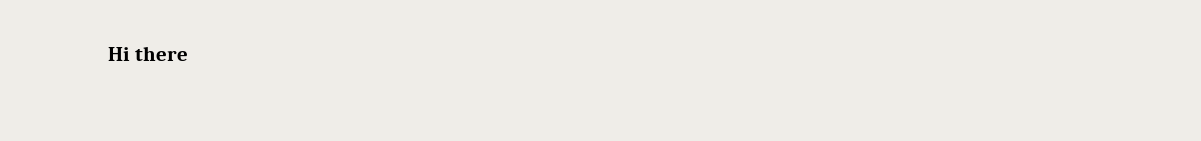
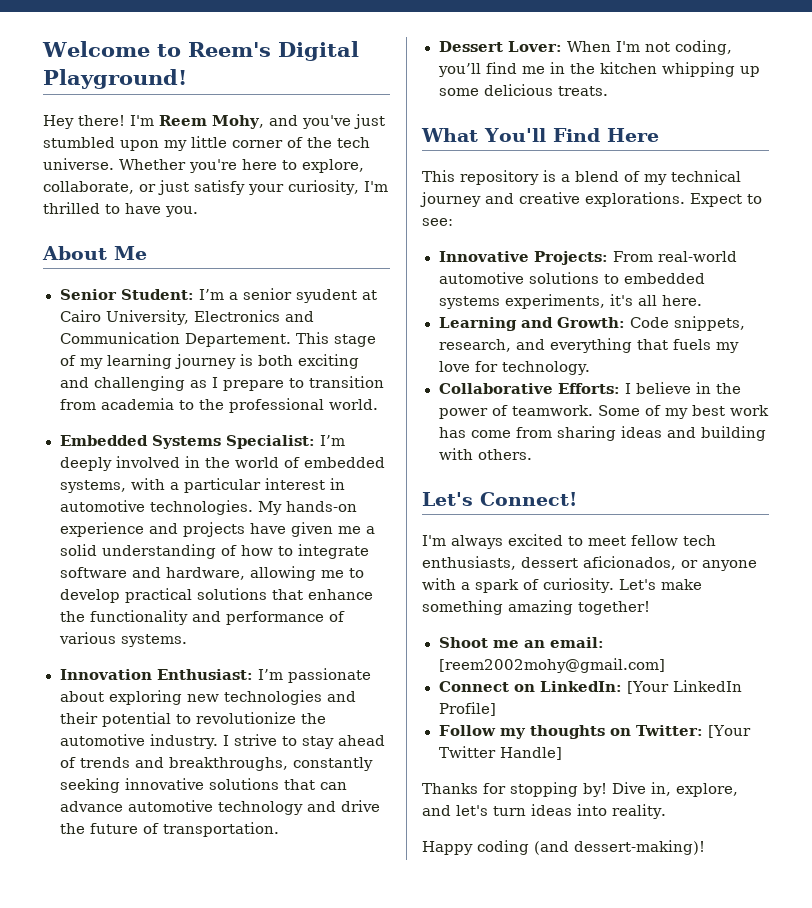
- Hi there
+ Welcome to Reem's Digital Playground!
+ Hey there! I'm Reem Mohy, and you've just stumbled upon my little corner of the tech universe. Whether you're here to explore, collaborate, or just satisfy your curiosity, I'm thrilled to have you.
+ About Me
+ Senior Student: I’m a senior syudent at Cairo University, Electronics and Communication Departement. This stage of my learning journey is both exciting and challenging as I prepare to transition from academia to the professional world.
+ Embedded Systems Specialist: I’m deeply involved in the world of embedded systems, with a particular interest in automotive technologies. My hands-on experience and projects have given me a solid understanding of how to integrate software and hardware, allowing me to develop practical solutions that enhance the functionality and performance of various systems.
+ Innovation Enthusiast: I’m passionate about exploring new technologies and their potential to revolutionize the automotive industry. I strive to stay ahead of trends and breakthroughs, constantly seeking innovative solutions that can advance automotive technology and drive the future of transportation.
+ Dessert Lover: When I'm not coding, you’ll find me in the kitchen whipping up some delicious treats.
+ What You'll Find Here
+ This repository is a blend of my technical journey and creative explorations. Expect to see:
+ Innovative Projects: From real-world automotive solutions to embedded systems experiments, it's all here.
+ Learning and Growth: Code snippets, research, and everything that fuels my love for technology.
+ Collaborative Efforts: I believe in the power of teamwork. Some of my best work has come from sharing ideas and building with others.
+ Let's Connect!
+ I'm always excited to meet fellow tech enthusiasts, dessert aficionados, or anyone with a spark of curiosity. Let's make something amazing together!
+ Shoot me an email: [reem2002mohy@gmail.com]
+ Connect on LinkedIn: [Your LinkedIn Profile]
+ Follow my thoughts on Twitter: [Your Twitter Handle]
+ Thanks for stopping by! Dive in, explore, and let's turn ideas into reality.
+ Happy coding (and dessert-making)!

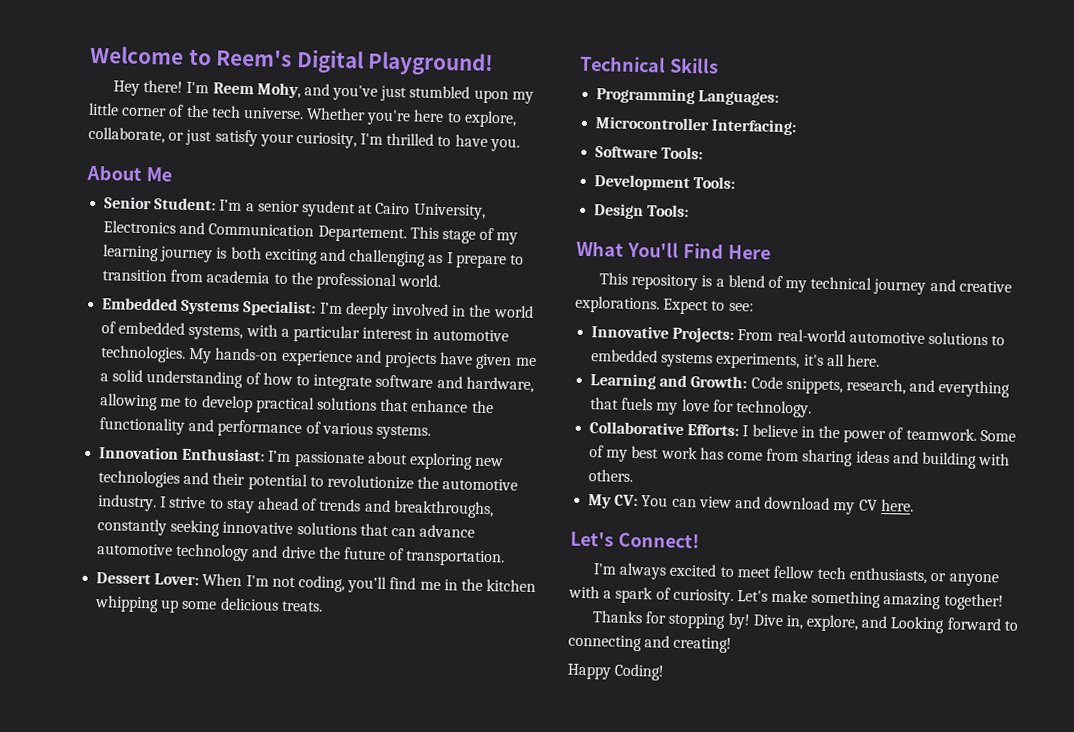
+ Technical Skills
+ Programming Languages:
+ Microcontroller Interfacing:
+ Software Tools:
+ Development Tools:
+ Design Tools:
+ My CV: You can view and download my CV here.
- I'm always excited to meet fellow tech enthusiasts, dessert aficionados, or anyone with a spark of curiosity.
+ I'm always excited to meet fellow tech enthusiasts, or anyone with a spark of curiosity.
- Shoot me an email: [reem2002mohy@gmail.com]
- Connect on LinkedIn: [Your LinkedIn Profile]
- Follow my thoughts on Twitter: [Your Twitter Handle]
- Dive in, explore, and let's turn ideas into reality.
- Happy coding (and dessert-making)!
+ Dive in, explore, and Looking forward to connecting and creating!
+ Happy Coding!

